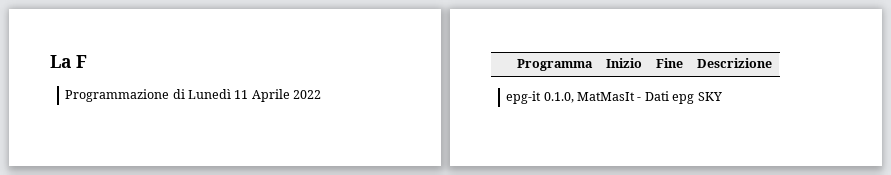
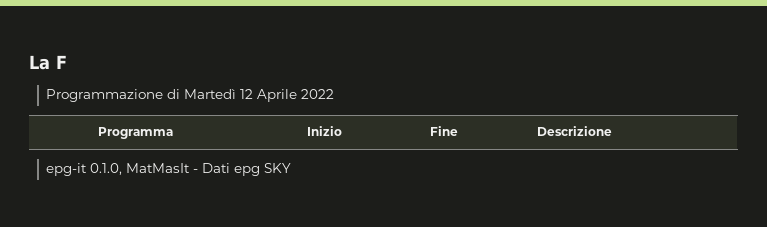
- Programmazione di Lunedì 11 Aprile 2022
+ Programmazione di Martedì 12 Aprile 2022

